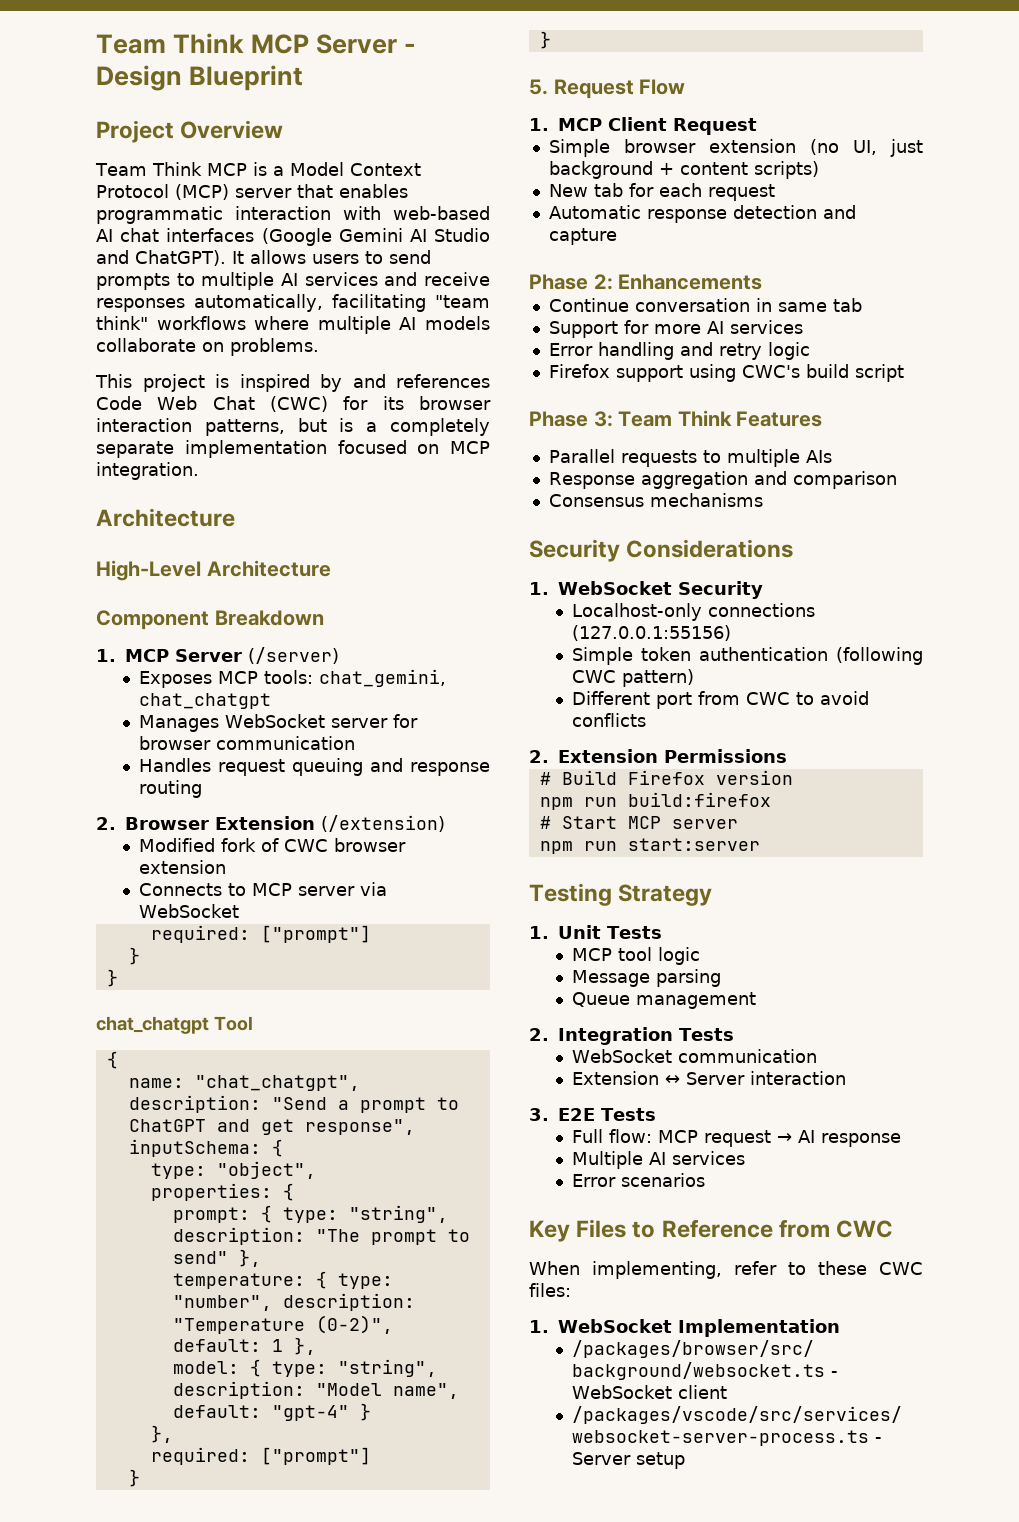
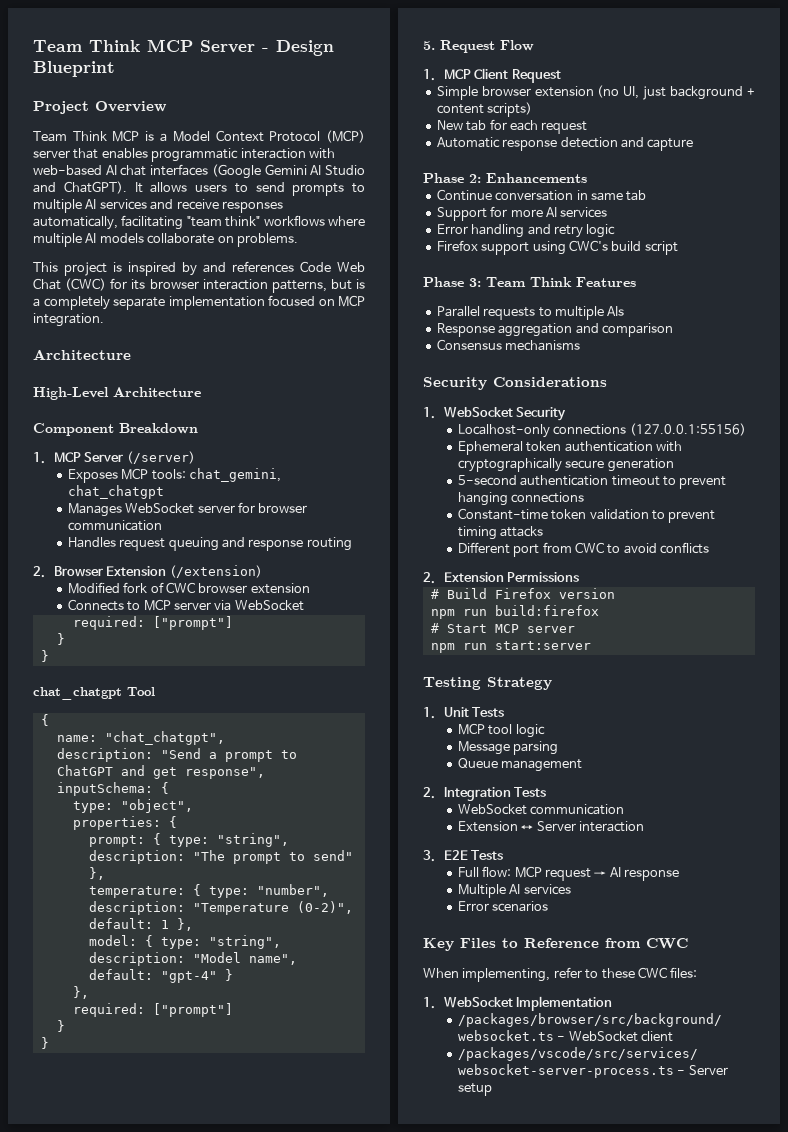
- Simple token authentication (following CWC pattern)
+ Ephemeral token authentication with cryptographically secure generation
+ 5-second authentication timeout to prevent hanging connections
+ Constant-time token validation to prevent timing attacks

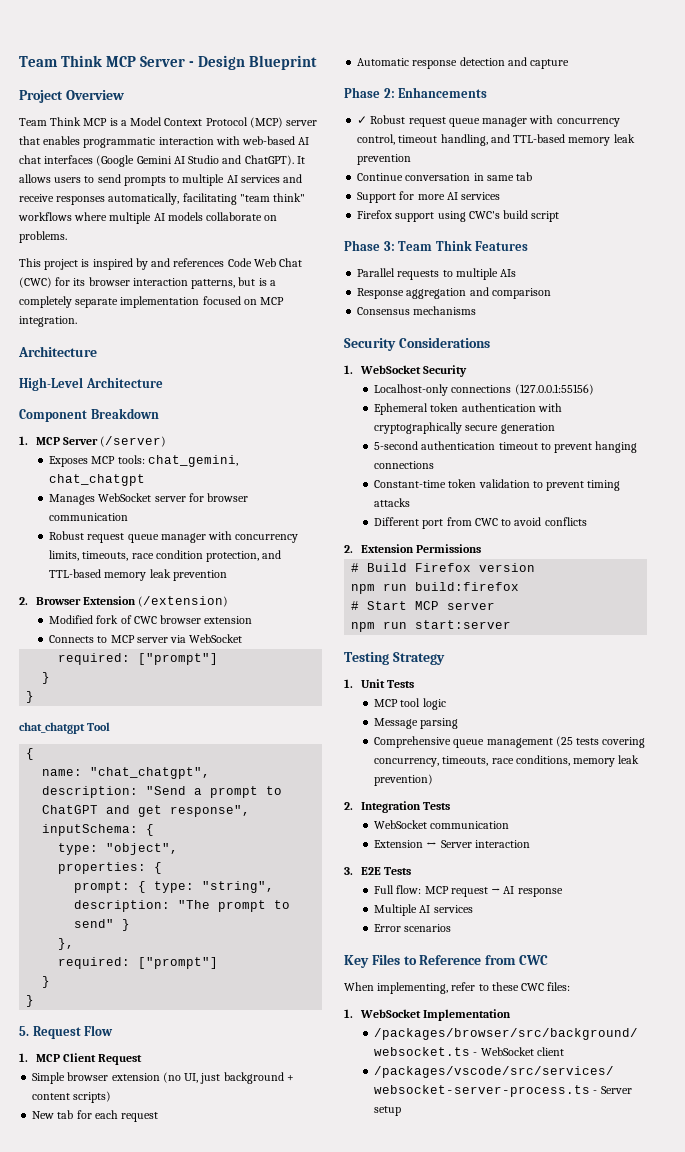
- Handles request queuing and response routing
+ Robust request queue manager with concurrency limits, timeouts, race condition protection, and TTL-based memory leak prevention
- prompt: { type: "string", description: "The prompt to send" },
- temperature: { type: "number", description: "Temperature (0-2)", default: 1 },
- model: { type: "string", description: "Model name", default: "gpt-4" }
+ prompt: { type: "string", description: "The prompt to send" }
+ ✓ Robust request queue manager with concurrency control, timeout handling, and TTL-based memory leak prevention
- Error handling and retry logic
- Queue management
+ Comprehensive queue management (25 tests covering concurrency, timeouts, race conditions, memory leak prevention)

